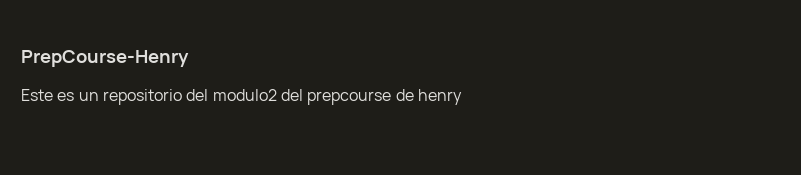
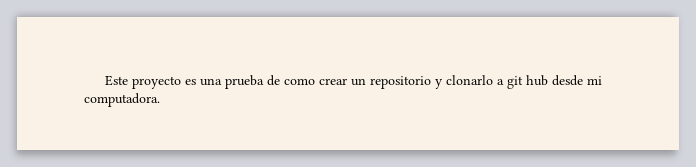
- PrepCourse-Henry
- Este es un repositorio del modulo2 del prepcourse de henry
+ Este proyecto es una prueba de como crear un repositorio y clonarlo a git hub desde mi computadora.

